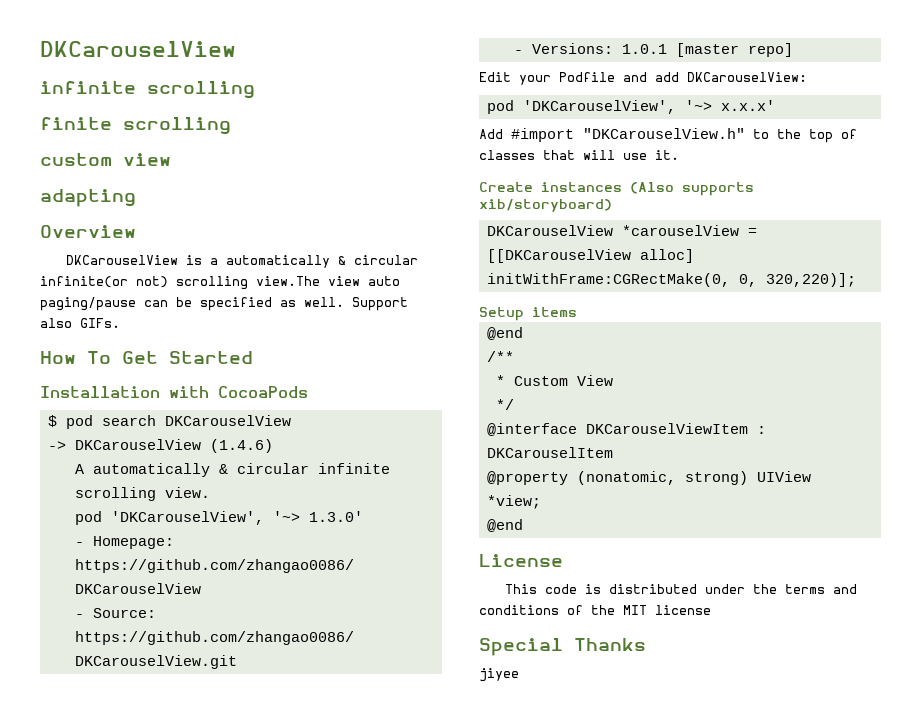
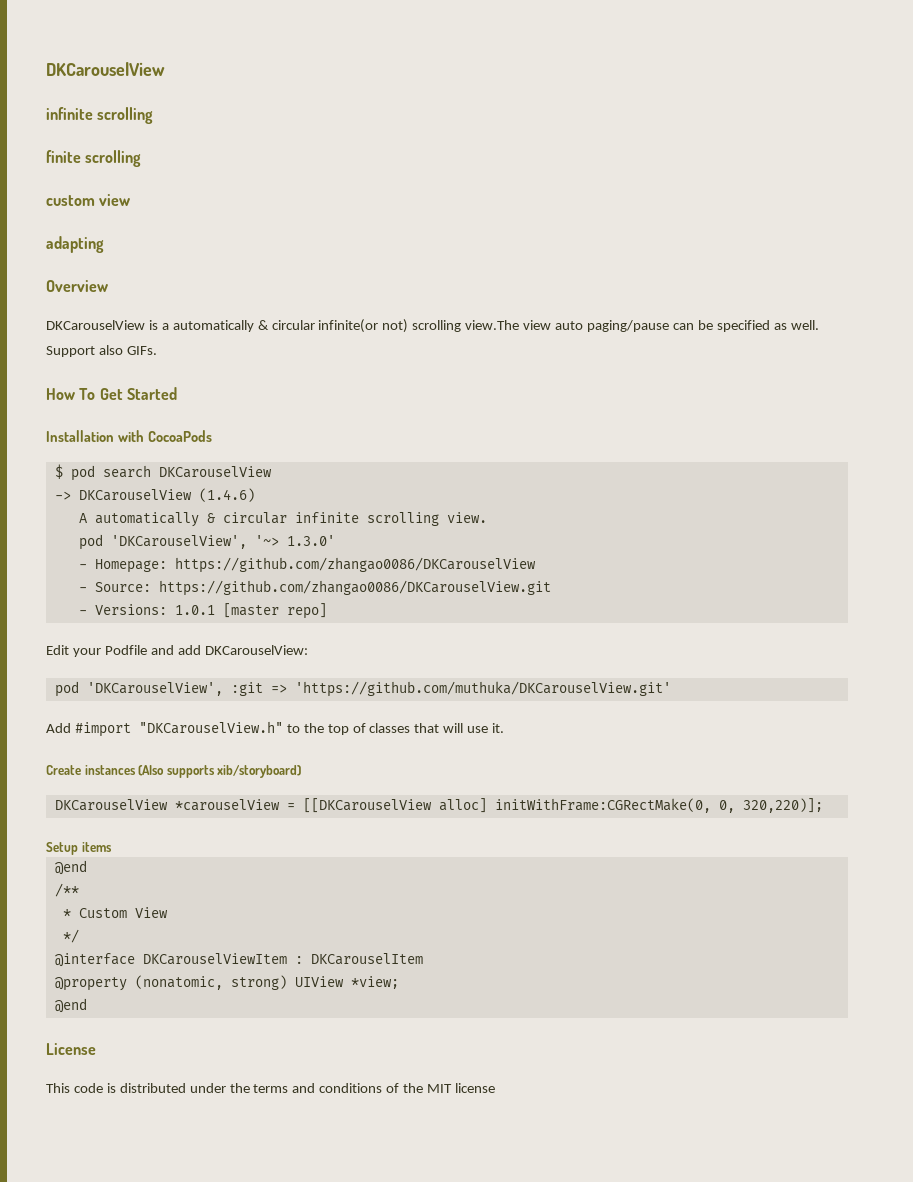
- pod 'DKCarouselView', '~> x.x.x'
+ pod 'DKCarouselView', :git => 'https://github.com/muthuka/DKCarouselView.git'
- Special Thanks
- jiyee

